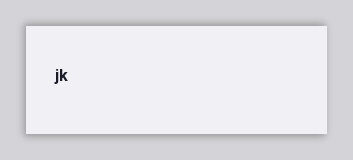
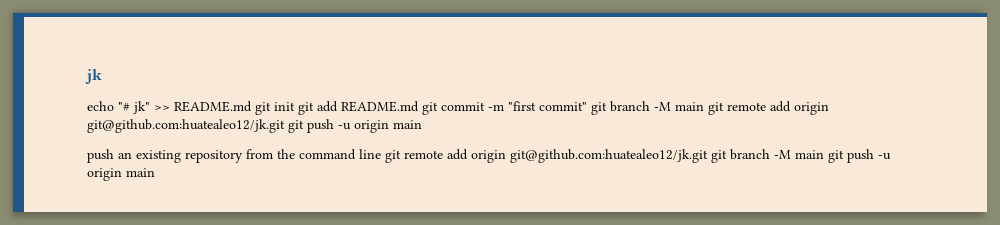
+ echo "# jk" >> README.md git init git add README.md git commit -m "first commit" git branch -M main git remote add origin git@github.com:huatealeo12/jk.git git push -u origin main
+ push an existing repository from the command line git remote add origin git@github.com:huatealeo12/jk.git git branch -M main git push -u origin main

